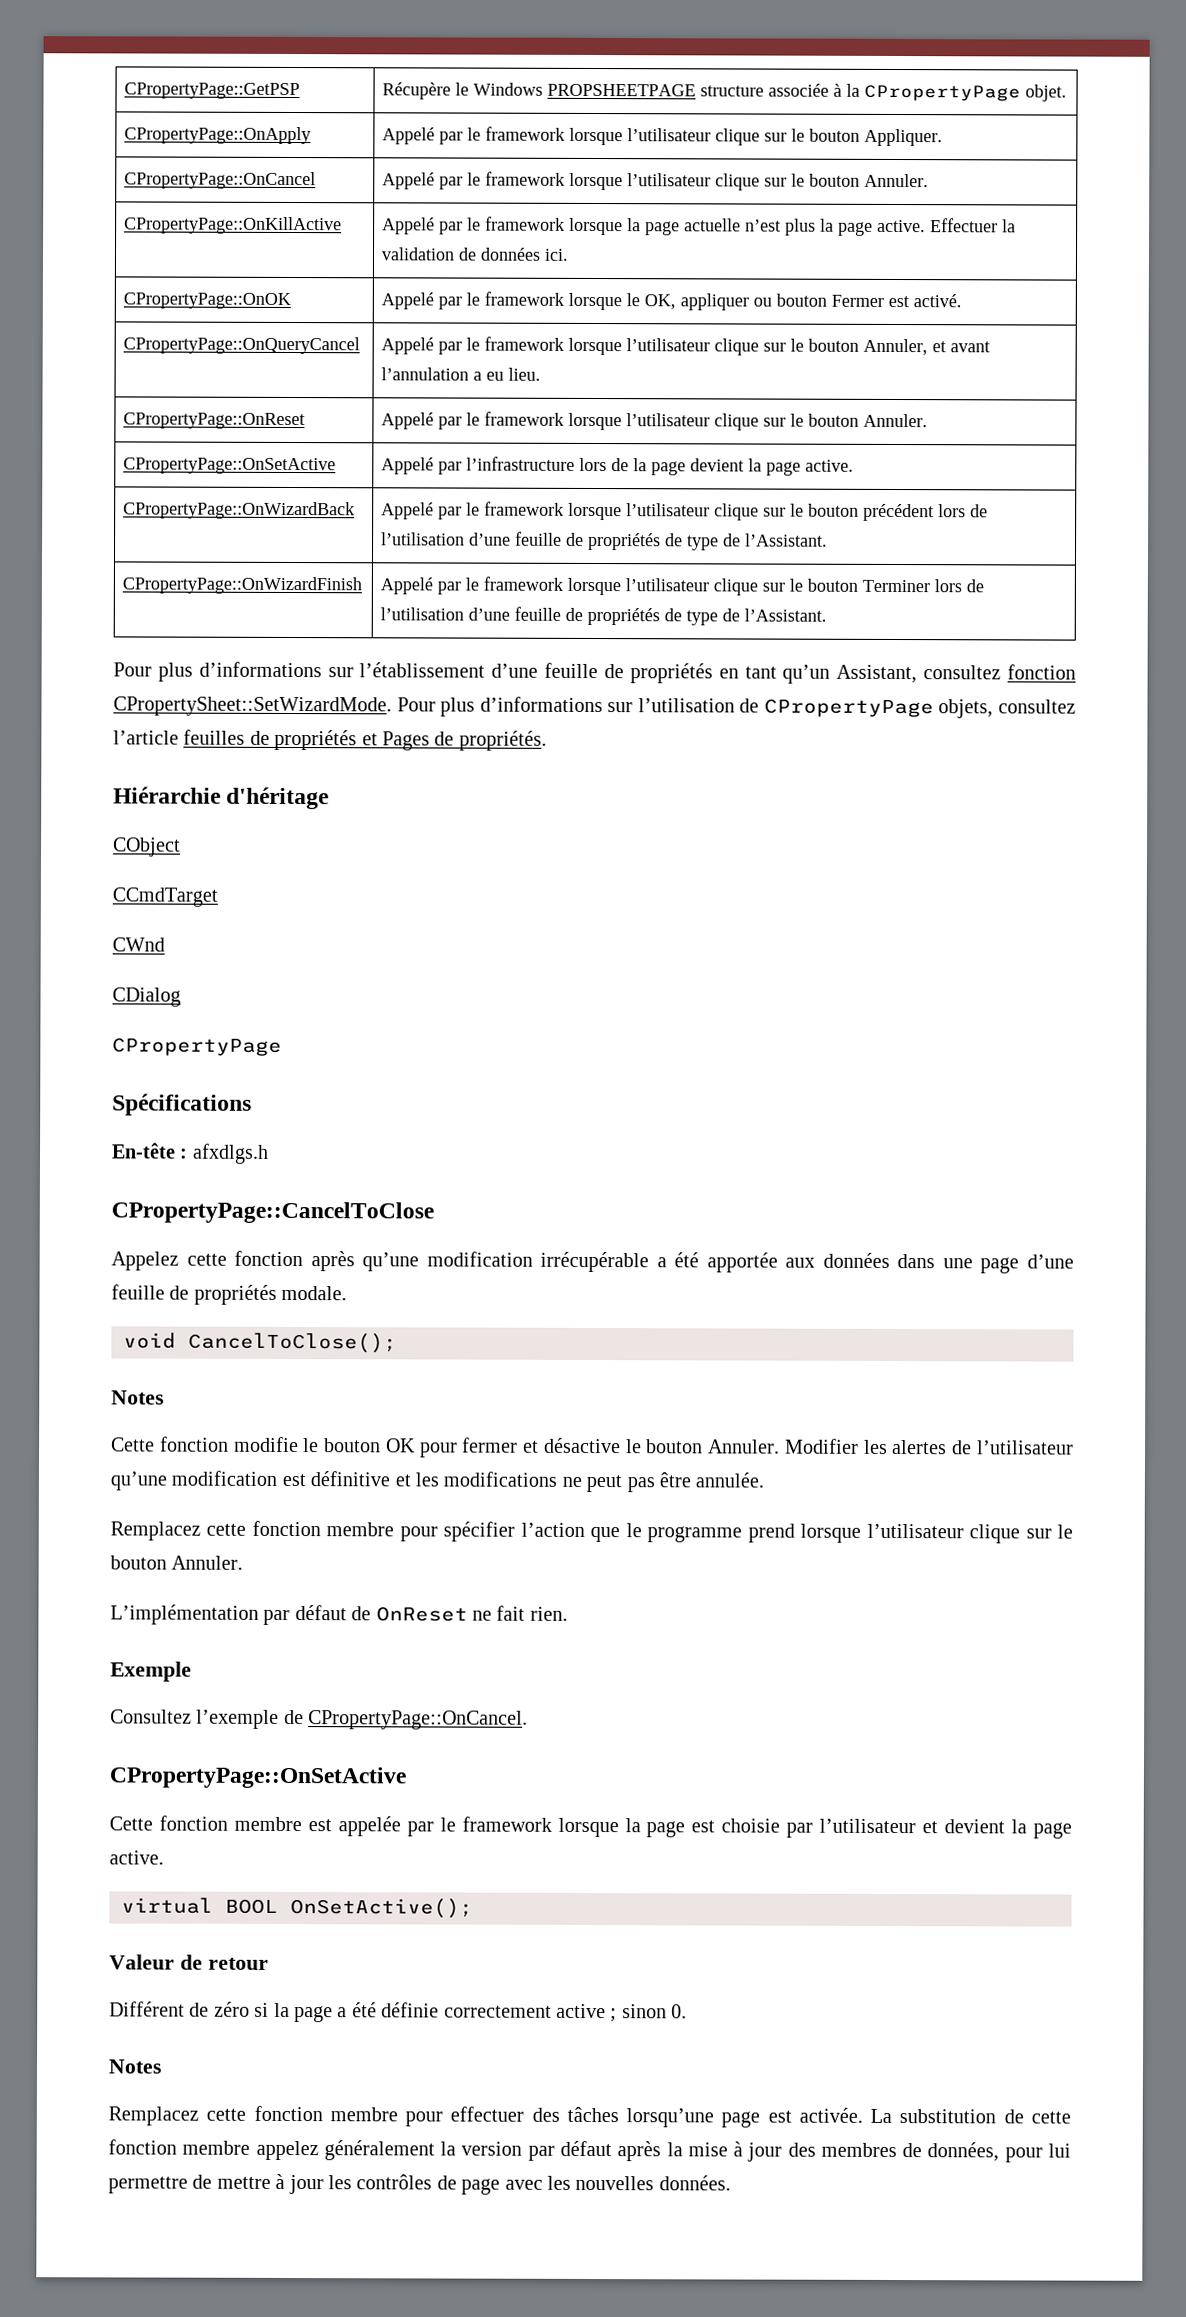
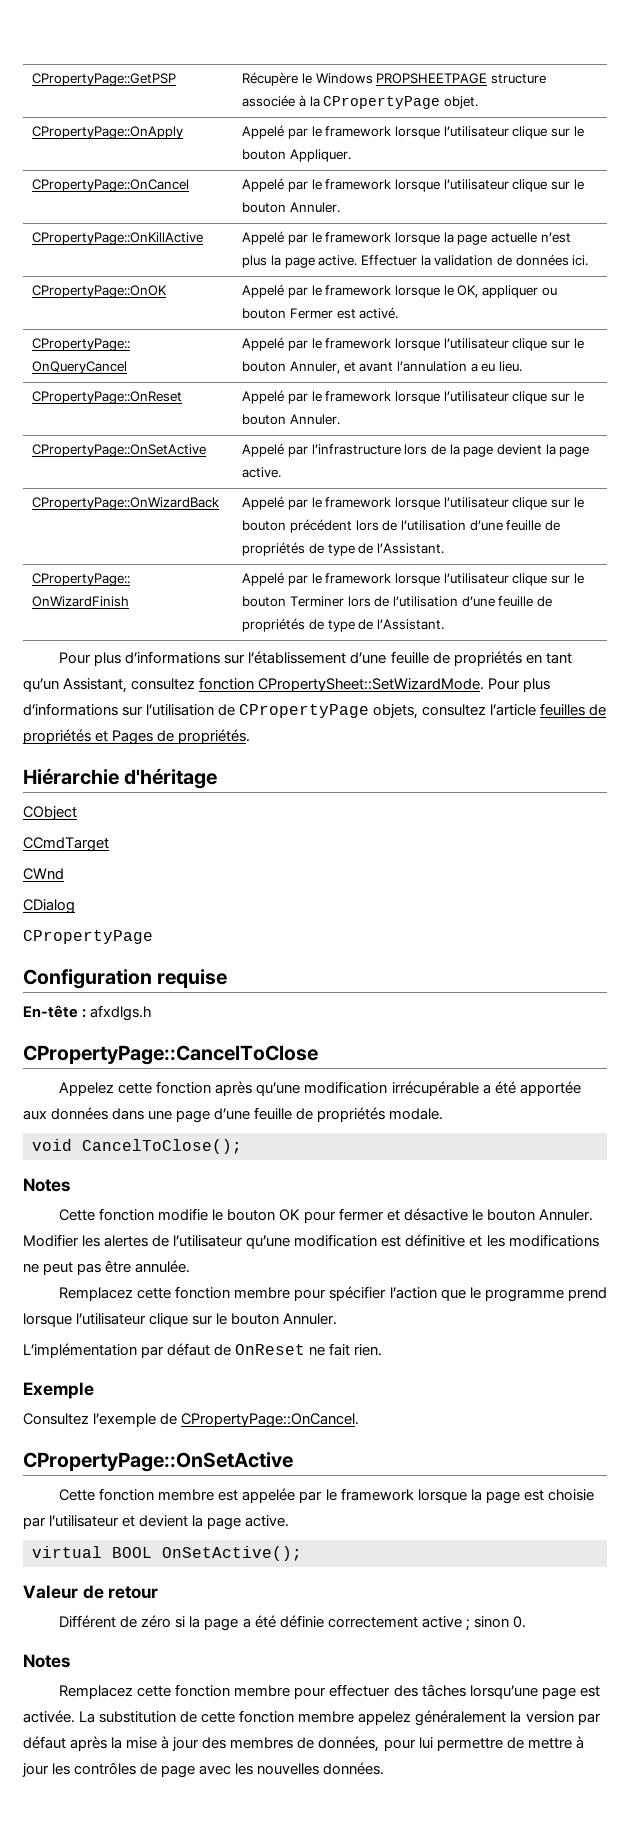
- Spécifications
+ Configuration requise

